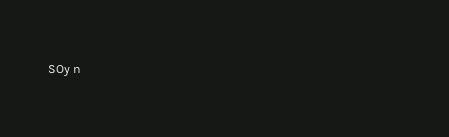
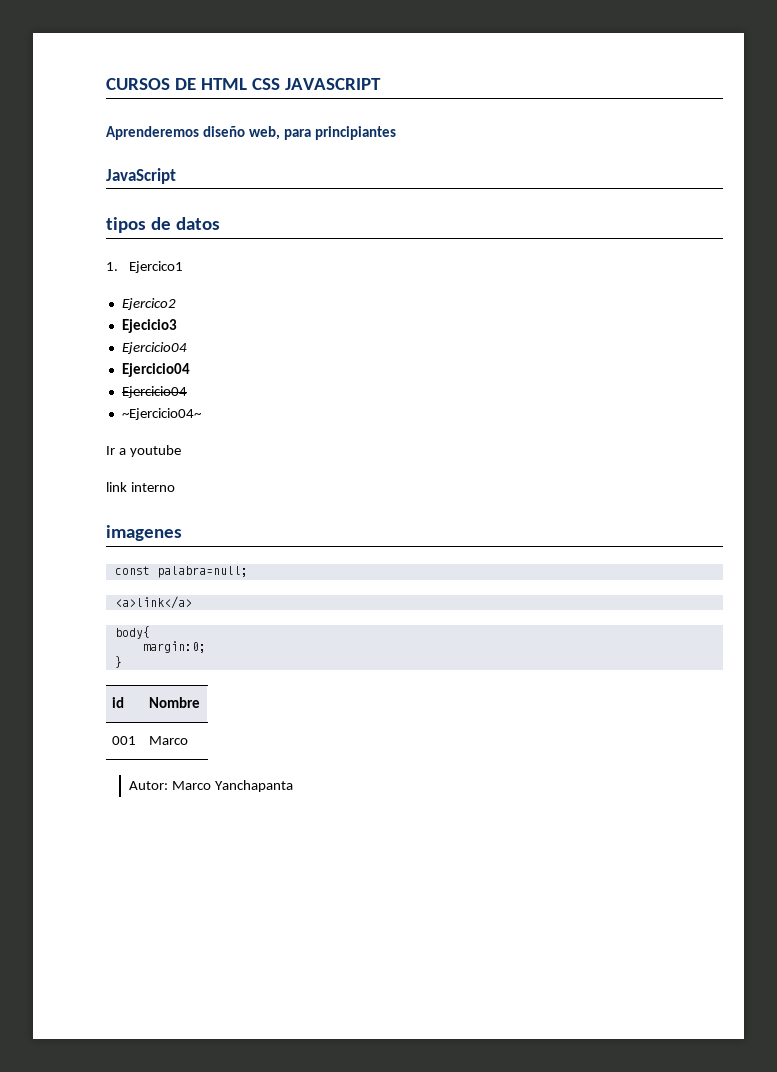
- SOy n
+ CURSOS DE HTML CSS JAVASCRIPT
+ Aprenderemos diseño web, para principiantes
+ JavaScript
+ tipos de datos
+ 1. Ejercico1
+ Ejercico2
+ Ejecicio3
+ Ejercicio04
+ Ejercicio04
+ Ejercicio04
+ ~Ejercicio04~
+ Ir a youtube
+ link interno
+ imagenes
+ const palabra=null;
+ <a>link</a>
+ body{
+ margin:0;
+ }
+ id | Nombre
+ 001 | Marco
+ Autor: Marco Yanchapanta

